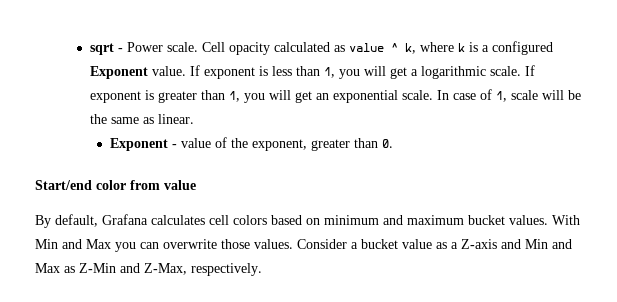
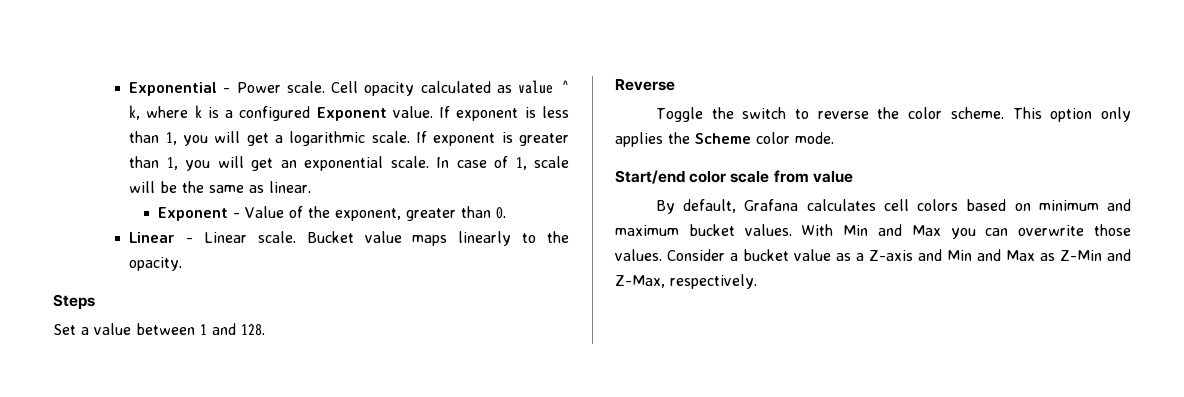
- sqrt - Power scale.
+ Exponential - Power scale.
- Exponent - value of the exponent, greater than 0.
+ Exponent - Value of the exponent, greater than 0.
+ Linear - Linear scale. Bucket value maps linearly to the opacity.
+ Steps
+ Set a value between 1 and 128.
+ Reverse
+ Toggle the switch to reverse the color scheme. This option only applies the Scheme color mode.
- Start/end color from value
+ Start/end color scale from value

